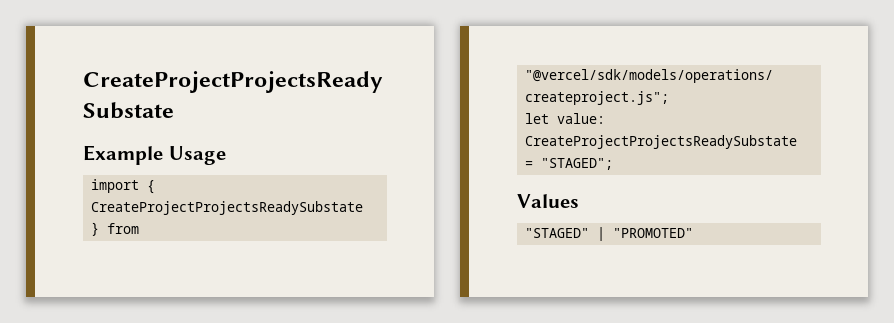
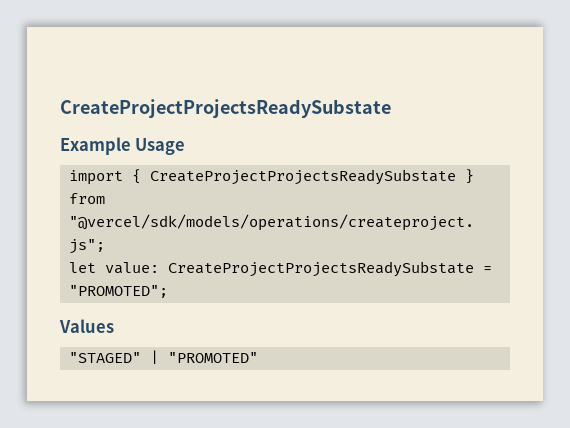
- let value: CreateProjectProjectsReadySubstate = "STAGED";
+ let value: CreateProjectProjectsReadySubstate = "PROMOTED";

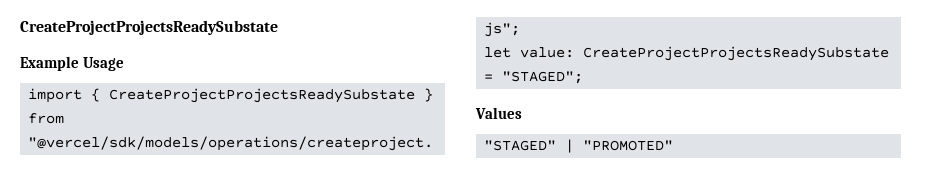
- let value: CreateProjectProjectsReadySubstate = "PROMOTED";
+ let value: CreateProjectProjectsReadySubstate = "STAGED";

